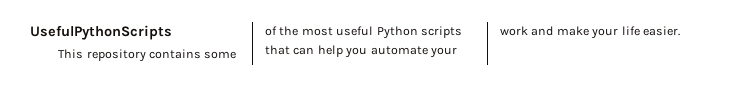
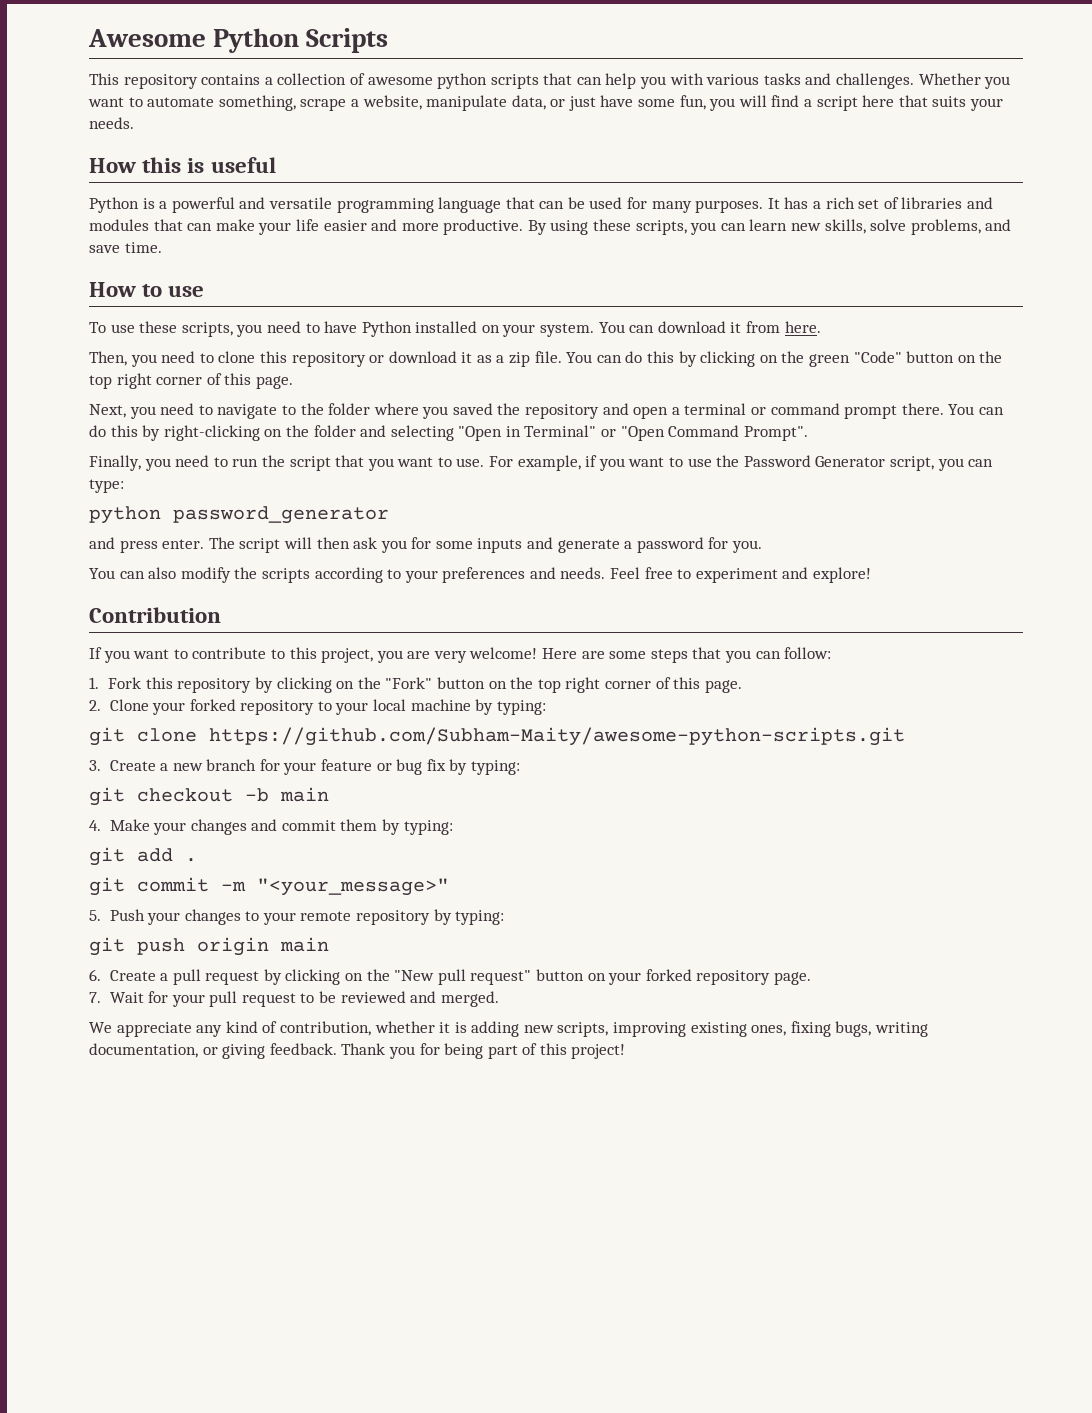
- UsefulPythonScripts
+ Awesome Python Scripts
- This repository contains some of the most useful Python scripts that can help you automate your work and make your life easier.
+ This repository contains a collection of awesome python scripts that can help you with various tasks and challenges. Whether you want to automate something, scrape a website, manipulate data, or just have some fun, you will find a script here that suits your needs.
+ How this is useful
+ Python is a powerful and versatile programming language that can be used for many purposes. It has a rich set of libraries and modules that can make your life easier and more productive. By using these scripts, you can learn new skills, solve problems, and save time.
+ How to use
+ To use these scripts, you need to have Python installed on your system. You can download it from here.
+ Then, you need to clone this repository or download it as a zip file. You can do this by clicking on the green "Code" button on the top right corner of this page.
+ Next, you need to navigate to the folder where you saved the repository and open a terminal or command prompt there. You can do this by right-clicking on the folder and selecting "Open in Terminal" or "Open Command Prompt".
+ Finally, you need to run the script that you want to use. For example, if you want to use the Password Generator script, you can type:
+ python password_generator
+ and press enter. The script will then ask you for some inputs and generate a password for you.
+ You can also modify the scripts according to your preferences and needs. Feel free to experiment and explore!
+ Contribution
+ If you want to contribute to this project, you are very welcome! Here are some steps that you can follow:
+ 1. Fork this repository by clicking on the "Fork" button on the top right corner of this page.
+ 2. Clone your forked repository to your local machine by typing:
+ git clone https://github.com/Subham-Maity/awesome-python-scripts.git
+ 3. Create a new branch for your feature or bug fix by typing:
+ git checkout -b main
+ 4. Make your changes and commit them by typing:
+ git add .
+ git commit -m "<your_message>"
+ 5. Push your changes to your remote repository by typing:
+ git push origin main
+ 6. Create a pull request by clicking on the "New pull request" button on your forked repository page.
+ 7. Wait for your pull request to be reviewed and merged.
+ We appreciate any kind of contribution, whether it is adding new scripts, improving existing ones, fixing bugs, writing documentation, or giving feedback. Thank you for being part of this project!

